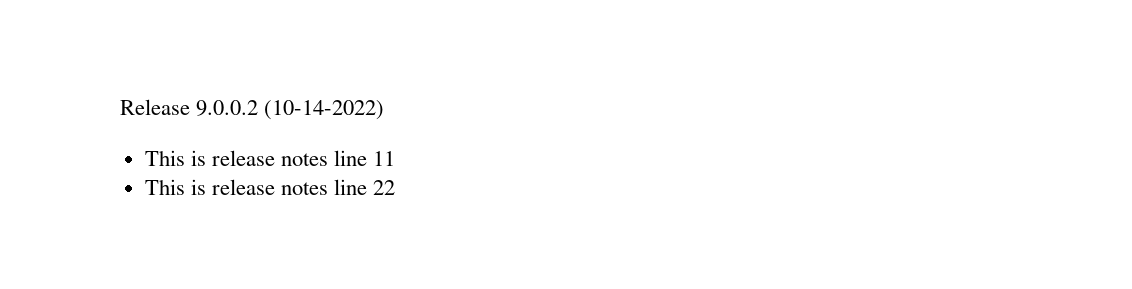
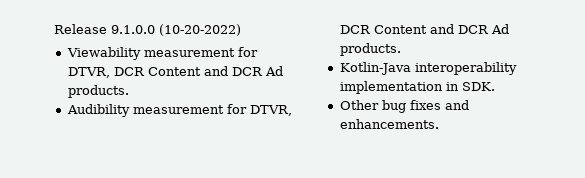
- Release 9.0.0.2 (10-14-2022)
- This is release notes line 11
- This is release notes line 22
+ Release 9.1.0.0 (10-20-2022)
+ Viewability measurement for DTVR, DCR Content and DCR Ad products.
+ Audibility measurement for DTVR, DCR Content and DCR Ad products.
+ Kotlin-Java interoperability implementation in SDK.
+ Other bug fixes and enhancements.

